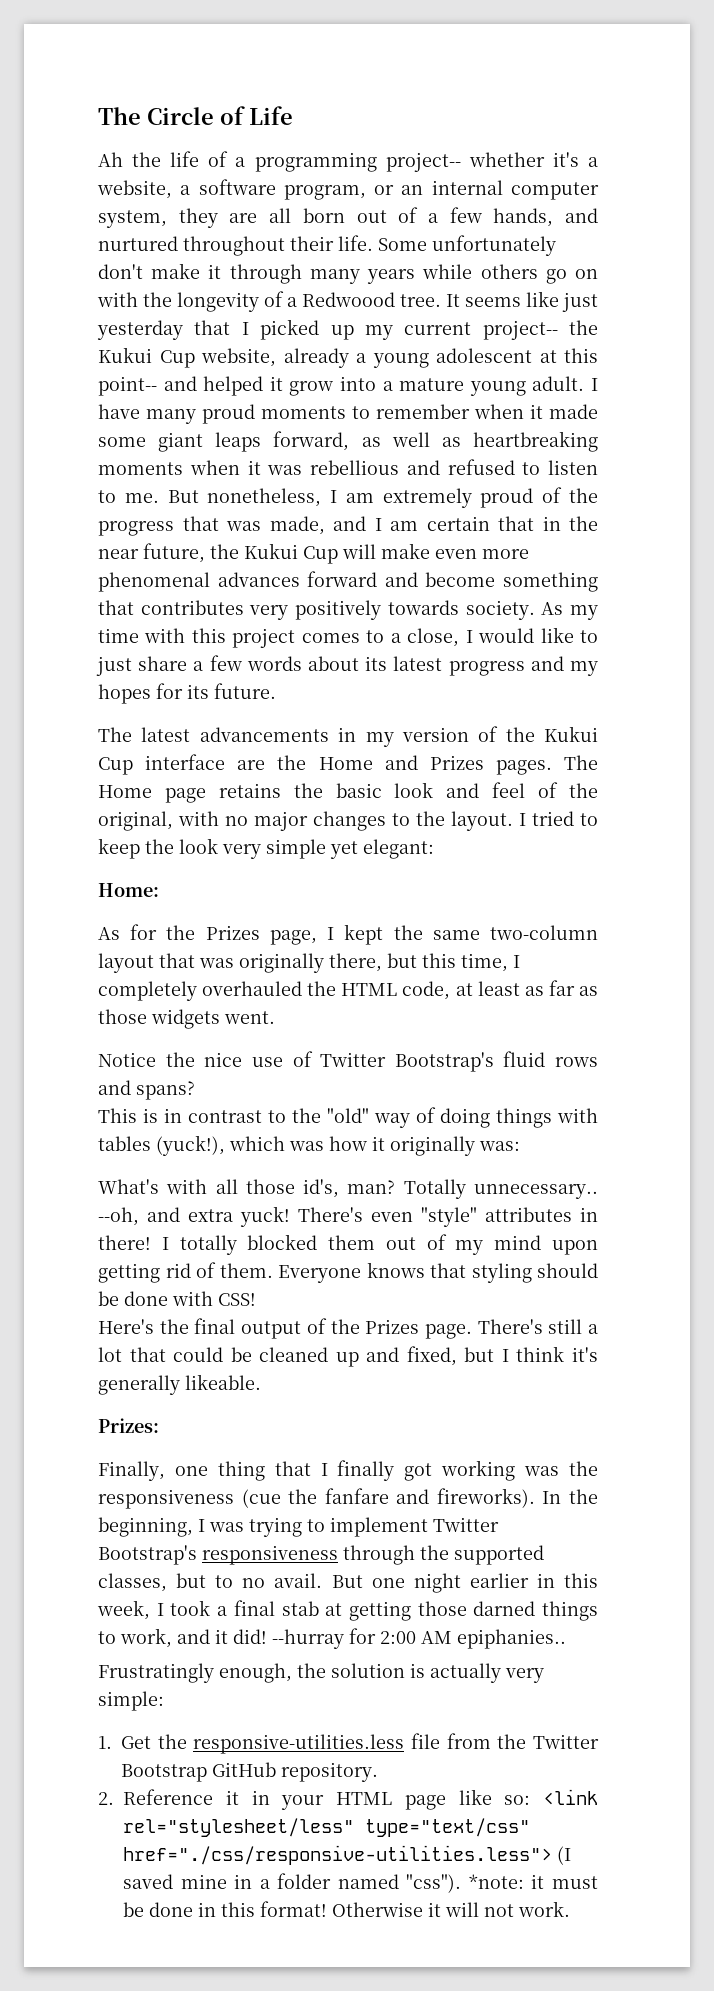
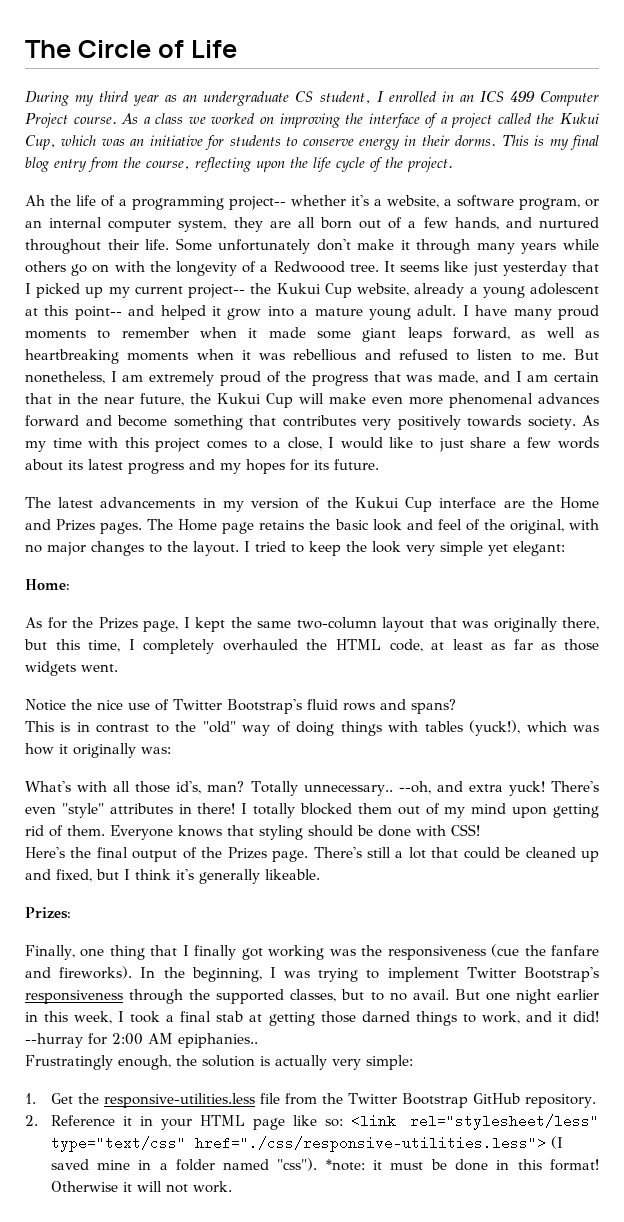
+ During my third year as an undergraduate CS student, I enrolled in an ICS 499 Computer Project course. As a class we worked on improving the interface of a project called the Kukui Cup, which was an initiative for students to conserve energy in their dorms. This is my final blog entry from the course, reflecting upon the life cycle of the project.

